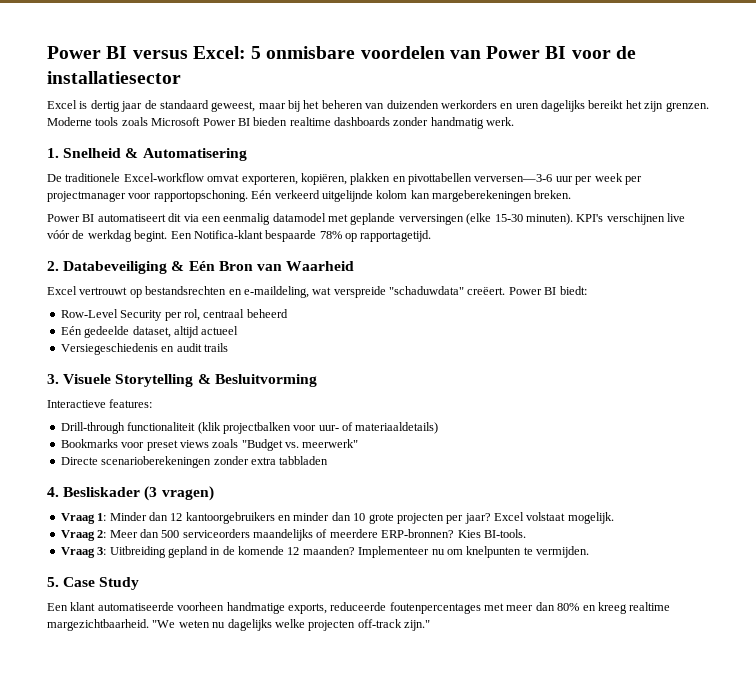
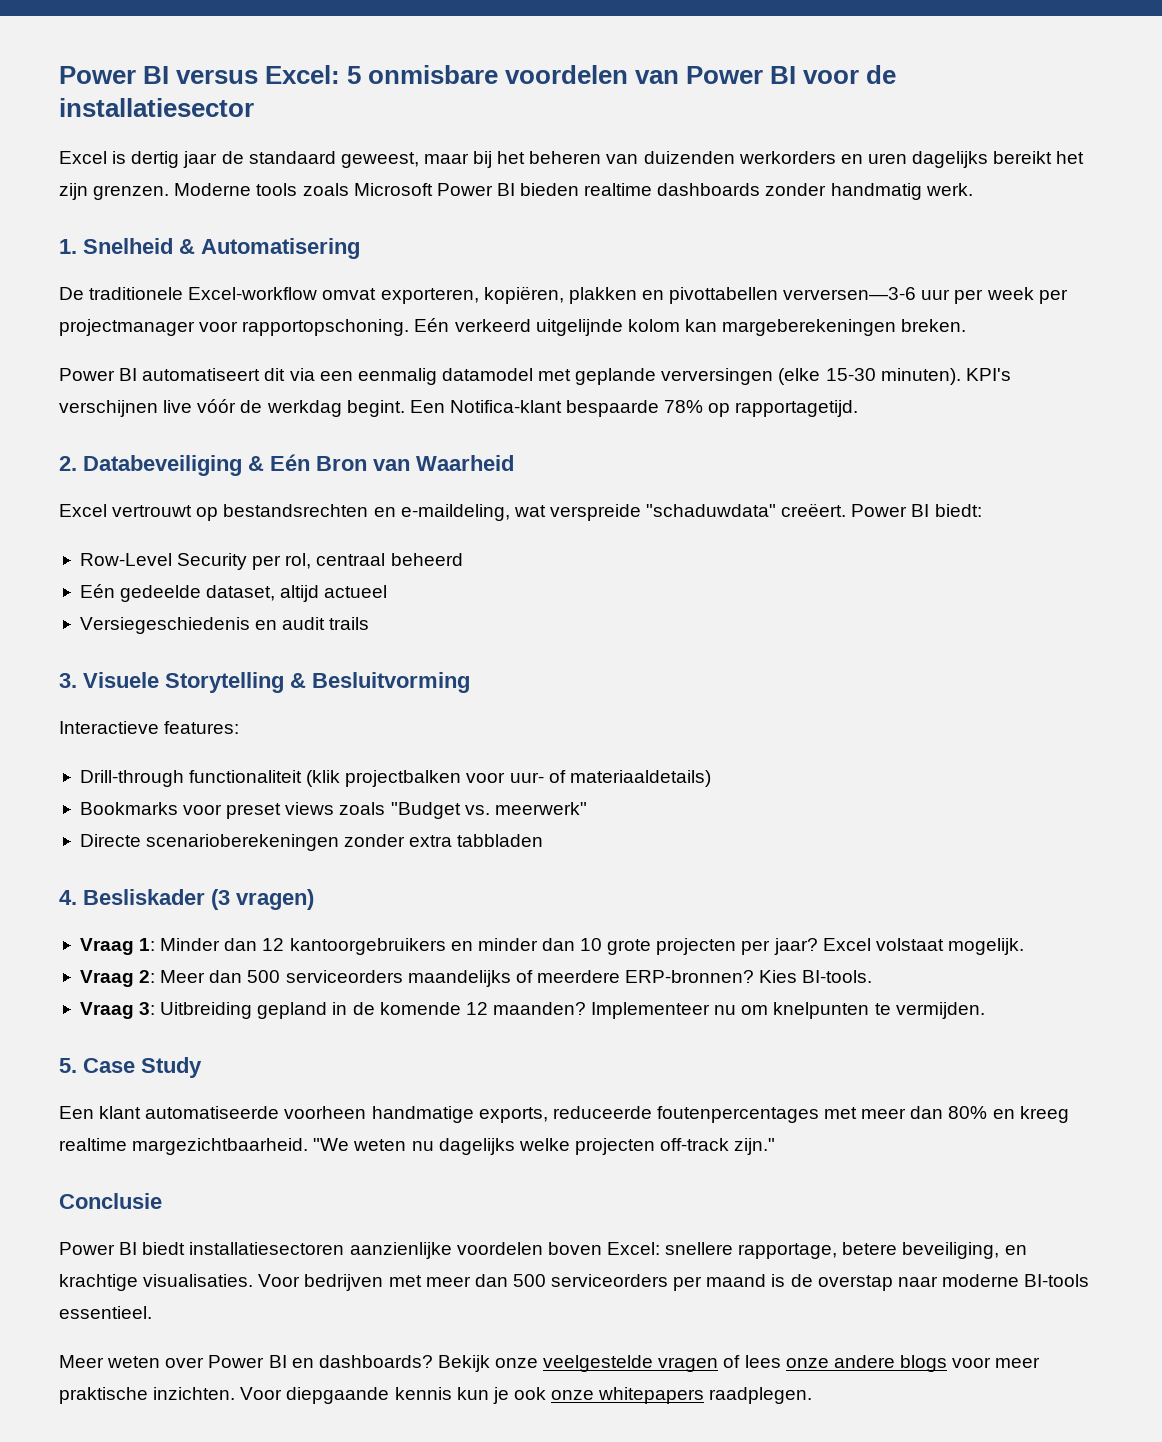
+ Conclusie
+ Power BI biedt installatiesectoren aanzienlijke voordelen boven Excel: snellere rapportage, betere beveiliging, en krachtige visualisaties. Voor bedrijven met meer dan 500 serviceorders per maand is de overstap naar moderne BI-tools essentieel.
+ Meer weten over Power BI en dashboards? Bekijk onze veelgestelde vragen of lees onze andere blogs voor meer praktische inzichten. Voor diepgaande kennis kun je ook onze whitepapers raadplegen.

